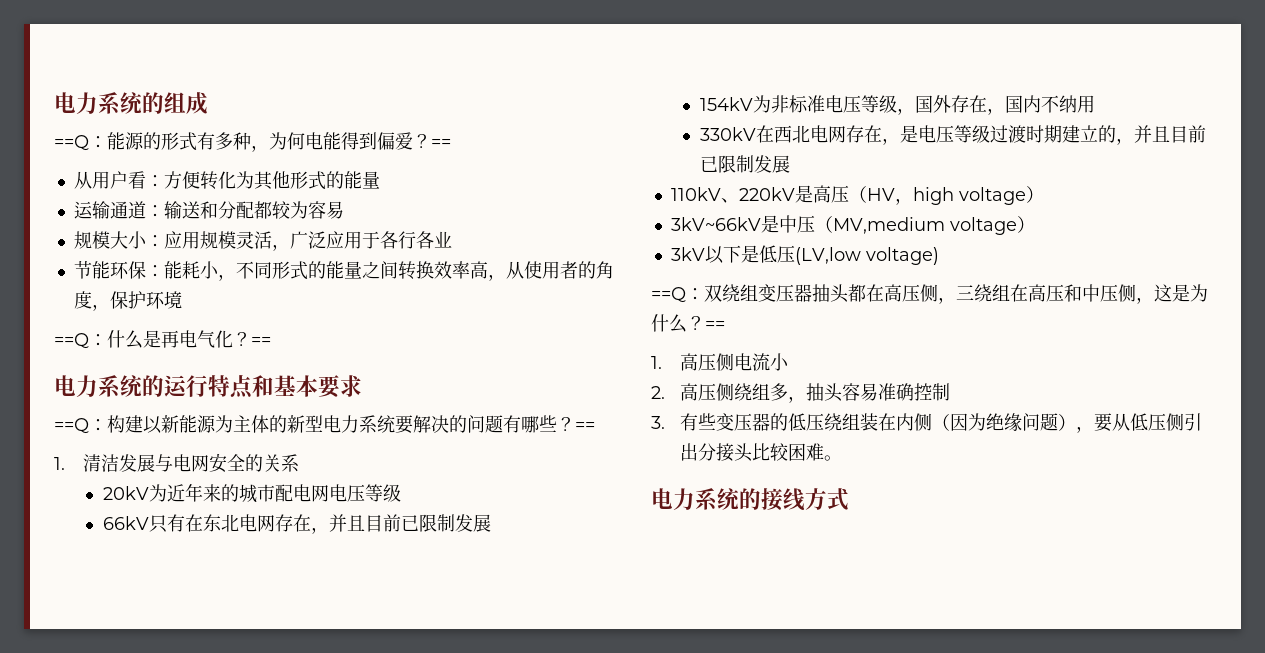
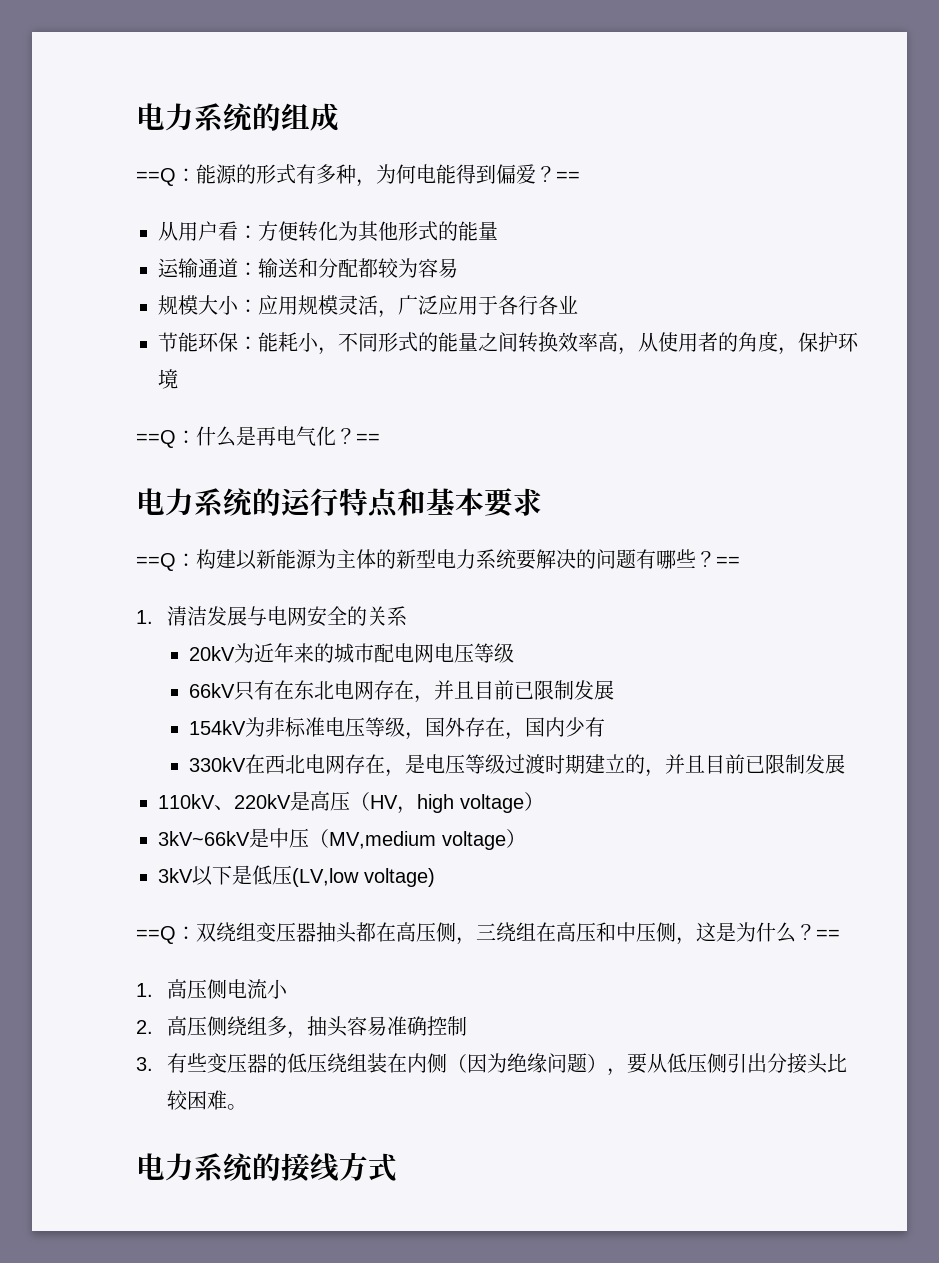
- 154kV为非标准电压等级，国外存在，国内不纳用
+ 154kV为非标准电压等级，国外存在，国内少有

